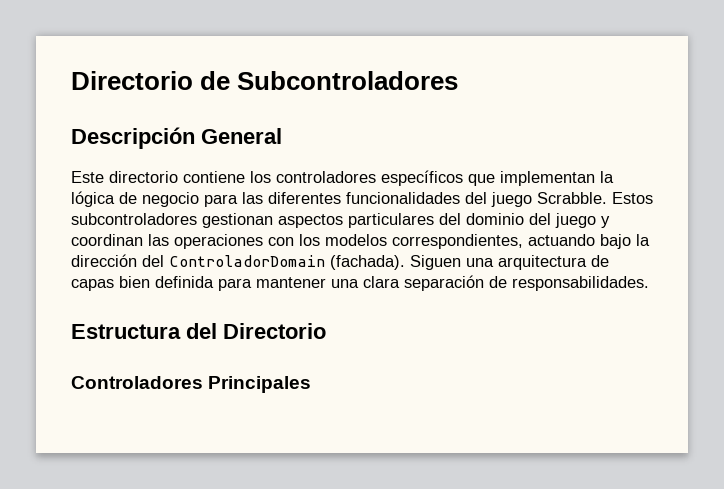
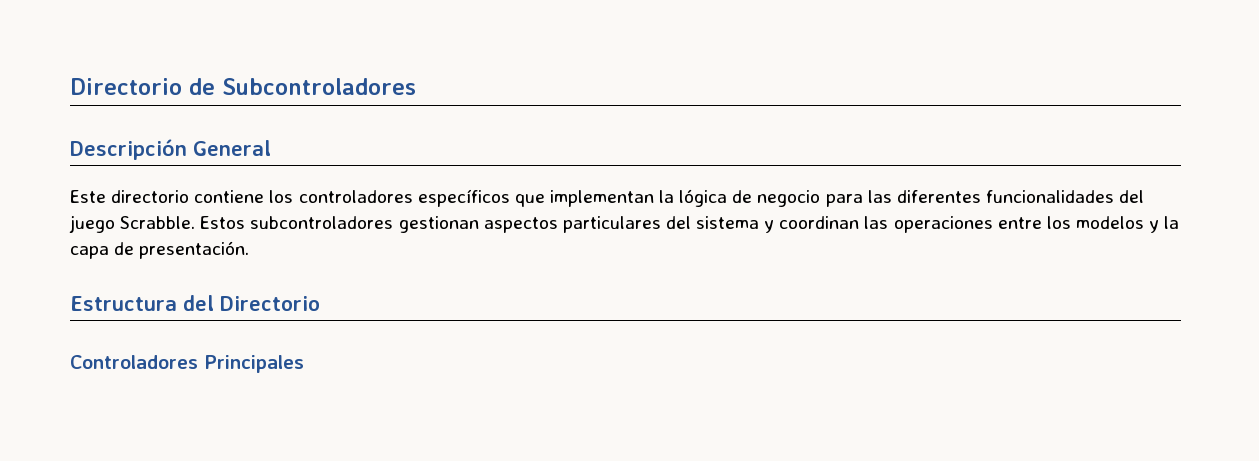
- Estos subcontroladores gestionan aspectos particulares del dominio del juego y coordinan las operaciones con los modelos correspondientes, actuando bajo la dirección del ControladorDomain (fachada). Siguen una arquitectura de capas bien definida para mantener una clara separación de responsabilidades.
+ Estos subcontroladores gestionan aspectos particulares del sistema y coordinan las operaciones entre los modelos y la capa de presentación.

